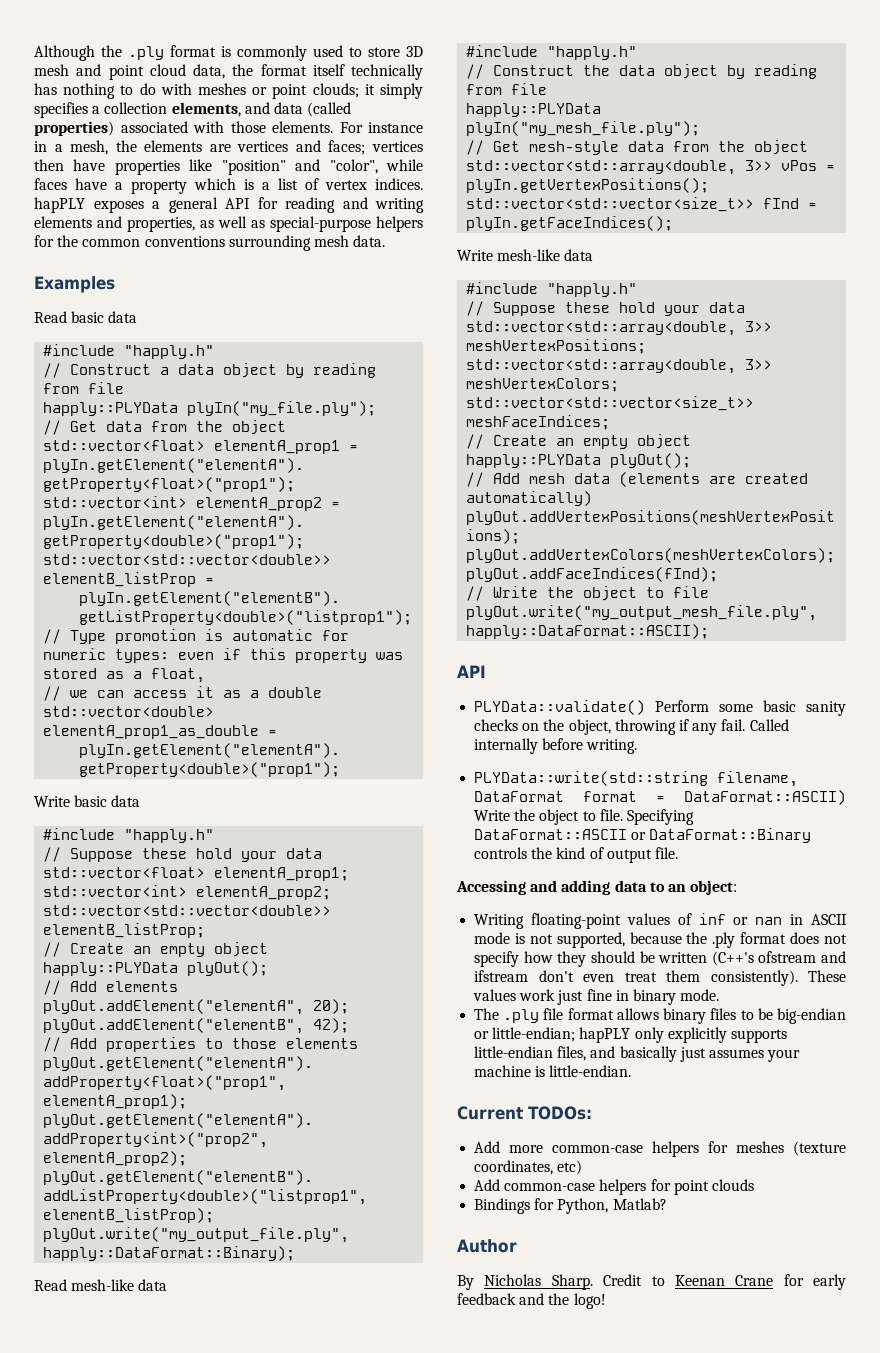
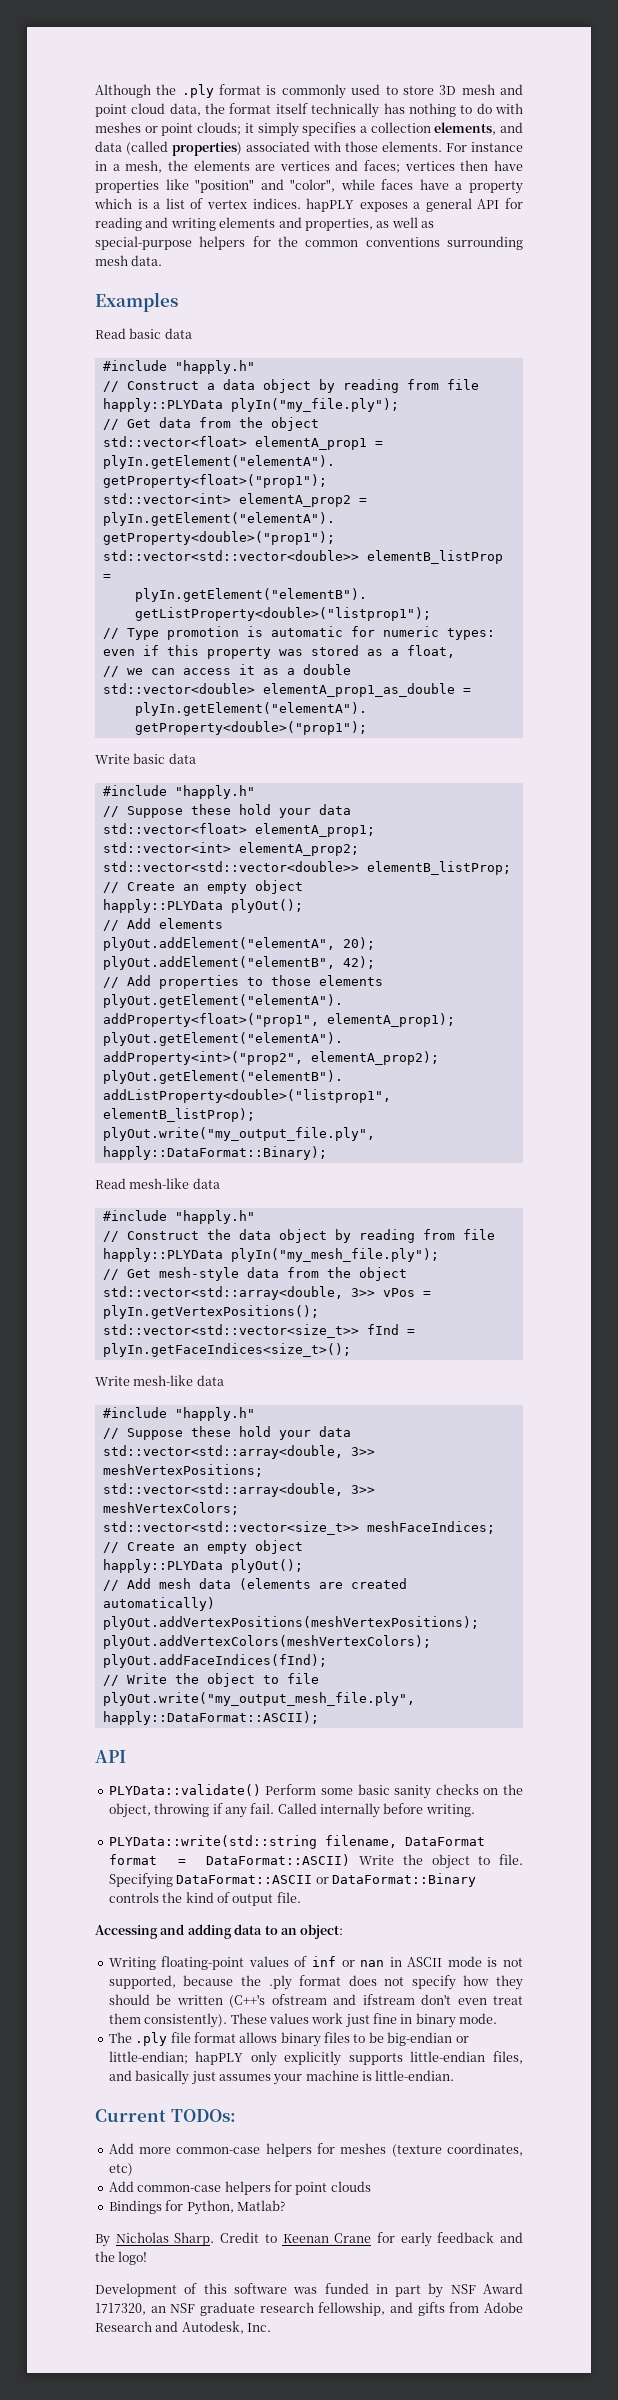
- std::vector<std::vector<size_t>> fInd = plyIn.getFaceIndices();
+ std::vector<std::vector<size_t>> fInd = plyIn.getFaceIndices<size_t>();
- Author
+ Development of this software was funded in part by NSF Award 1717320, an NSF graduate research fellowship, and gifts from Adobe Research and Autodesk, Inc.

